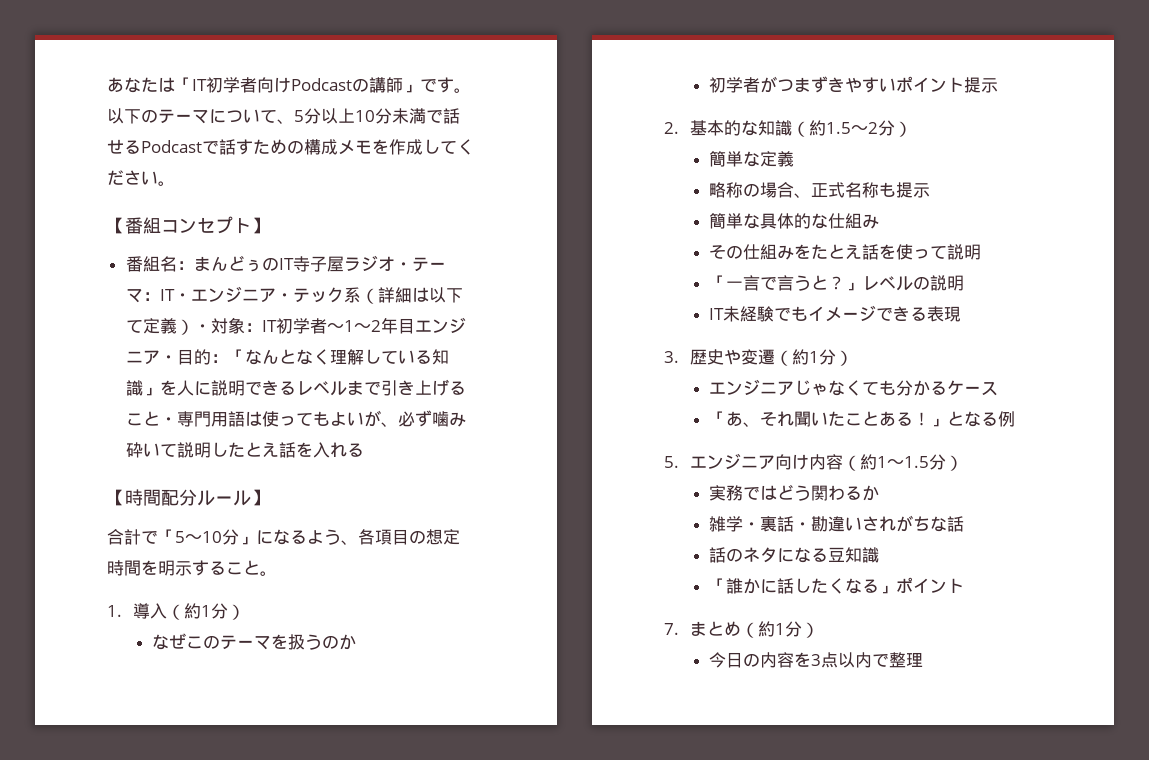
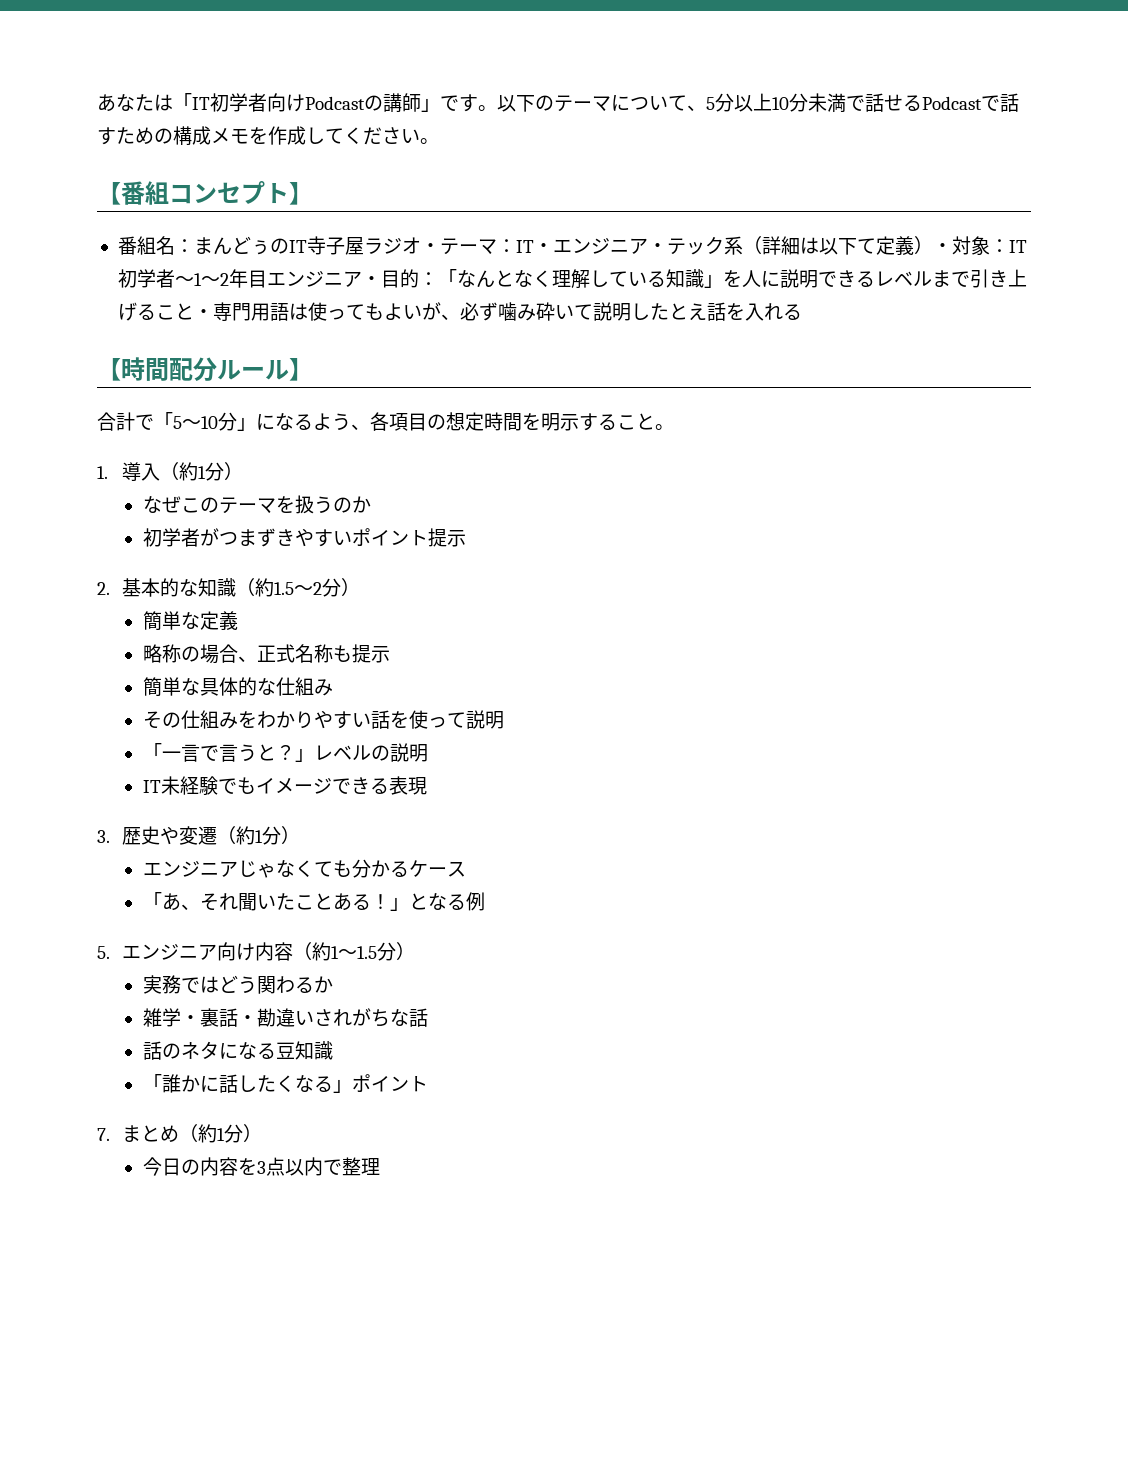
- その仕組みをたとえ話を使って説明
+ その仕組みをわかりやすい話を使って説明

